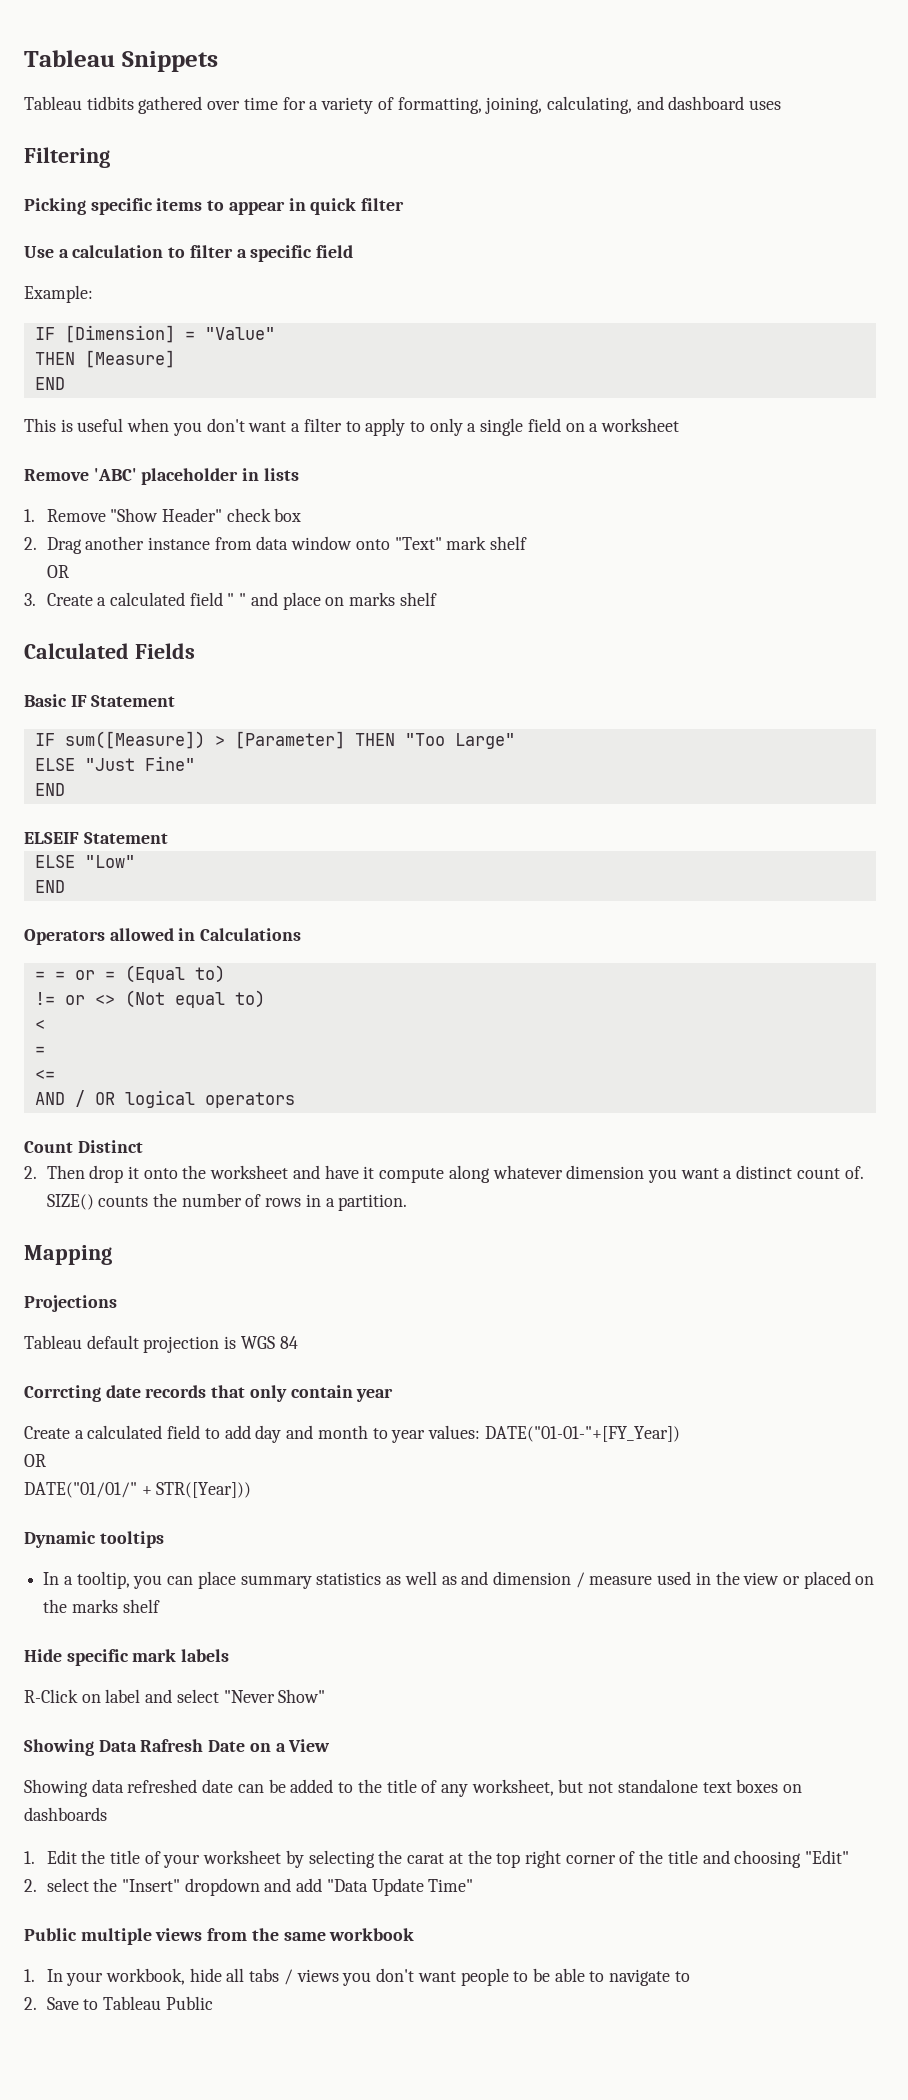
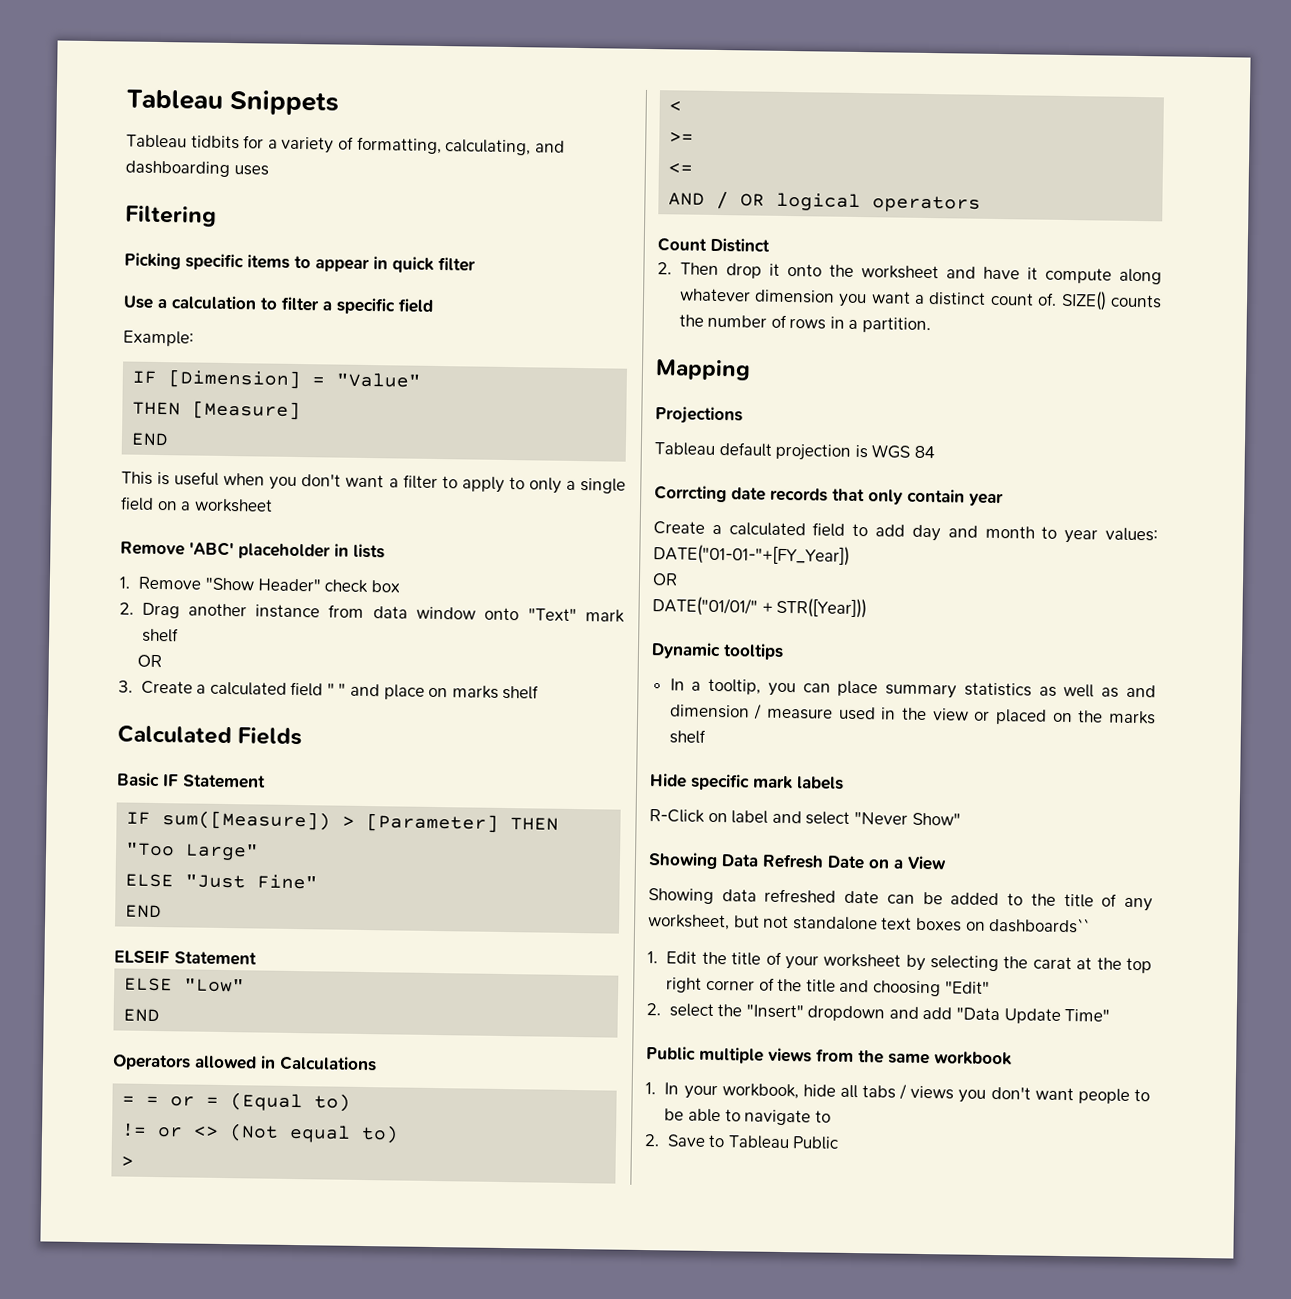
- Tableau tidbits gathered over time for a variety of formatting, joining, calculating, and dashboard uses
+ Tableau tidbits for a variety of formatting, calculating, and dashboarding uses
  != or <> (Not equal to)
+ >
  <
- =
+ >=
- Showing Data Rafresh Date on a View
+ Showing Data Refresh Date on a View
- Showing data refreshed date can be added to the title of any worksheet, but not standalone text boxes on dashboards
+ Showing data refreshed date can be added to the title of any worksheet, but not standalone text boxes on dashboards``

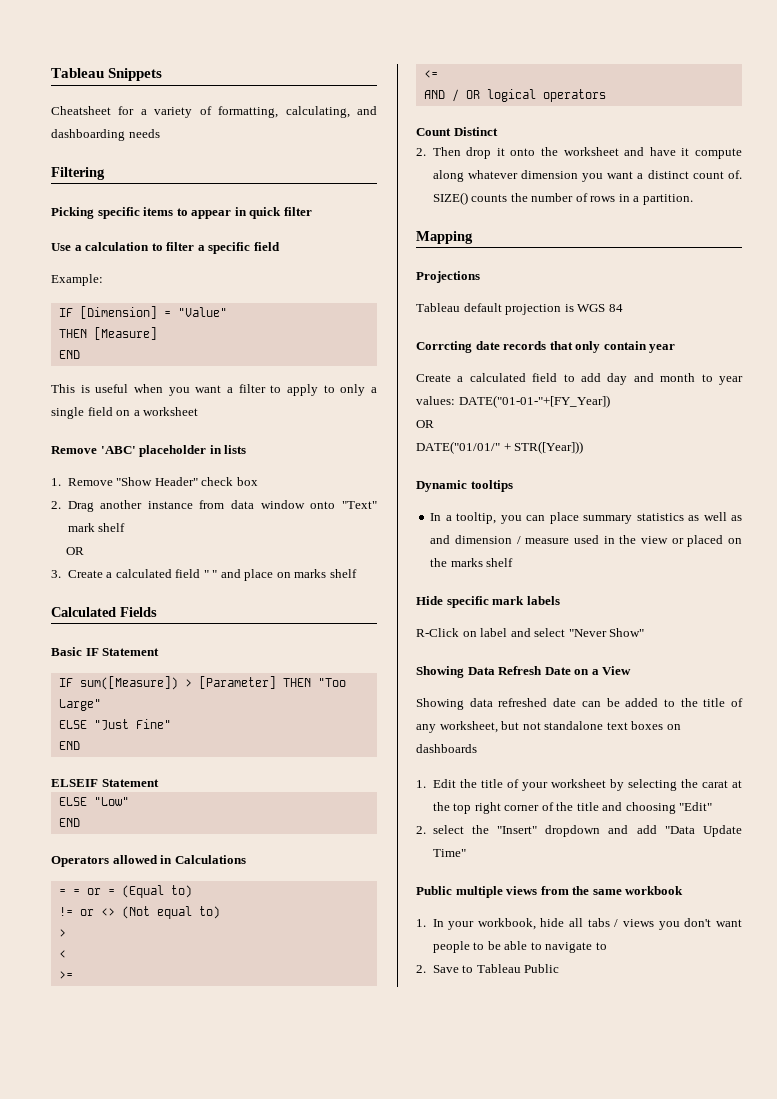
- Tableau tidbits for a variety of formatting, calculating, and dashboarding uses
+ Cheatsheet for a variety of formatting, calculating, and dashboarding needs
- This is useful when you don't want a filter to apply to only a single field on a worksheet
+ This is useful when you want a filter to apply to only a single field on a worksheet
- Showing data refreshed date can be added to the title of any worksheet, but not standalone text boxes on dashboards``
+ Showing data refreshed date can be added to the title of any worksheet, but not standalone text boxes on dashboards

